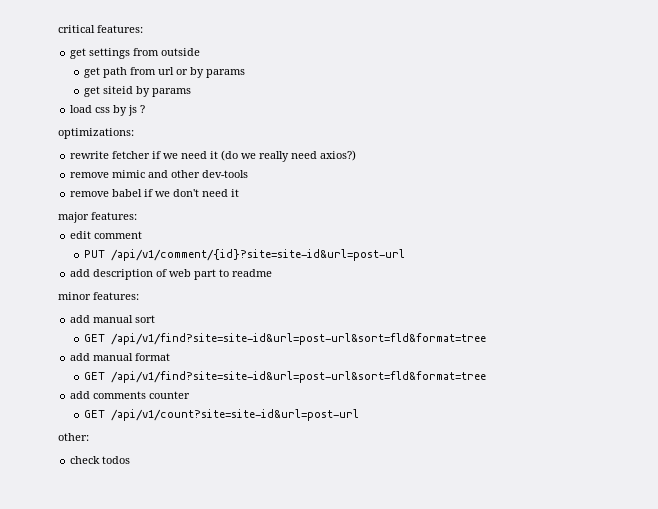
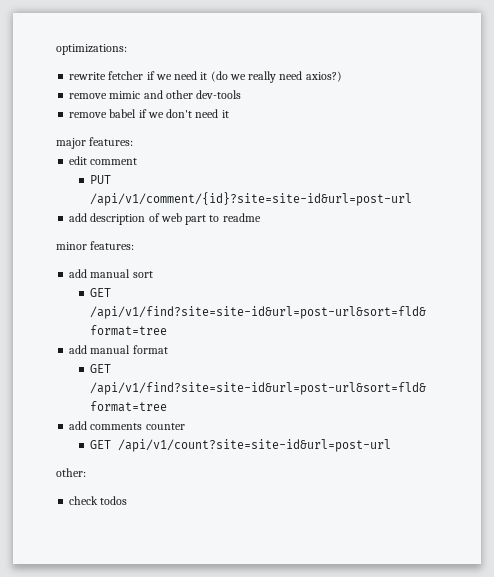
- critical features:
- get settings from outside
- get path from url or by params
- get siteid by params
- load css by js ?

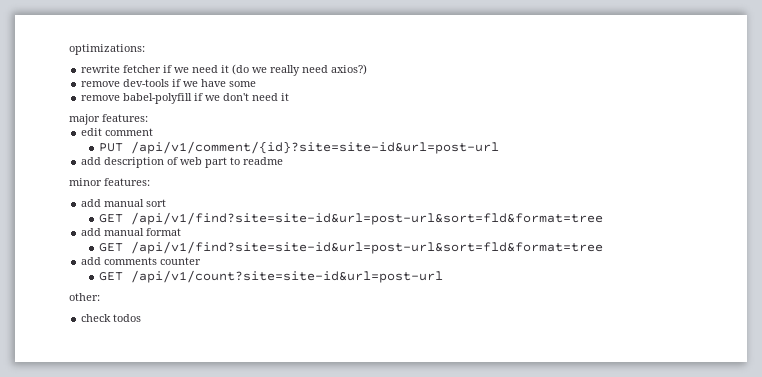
- remove mimic and other dev-tools
- remove babel if we don't need it
+ remove dev-tools if we have some
+ remove babel-polyfill if we don't need it

